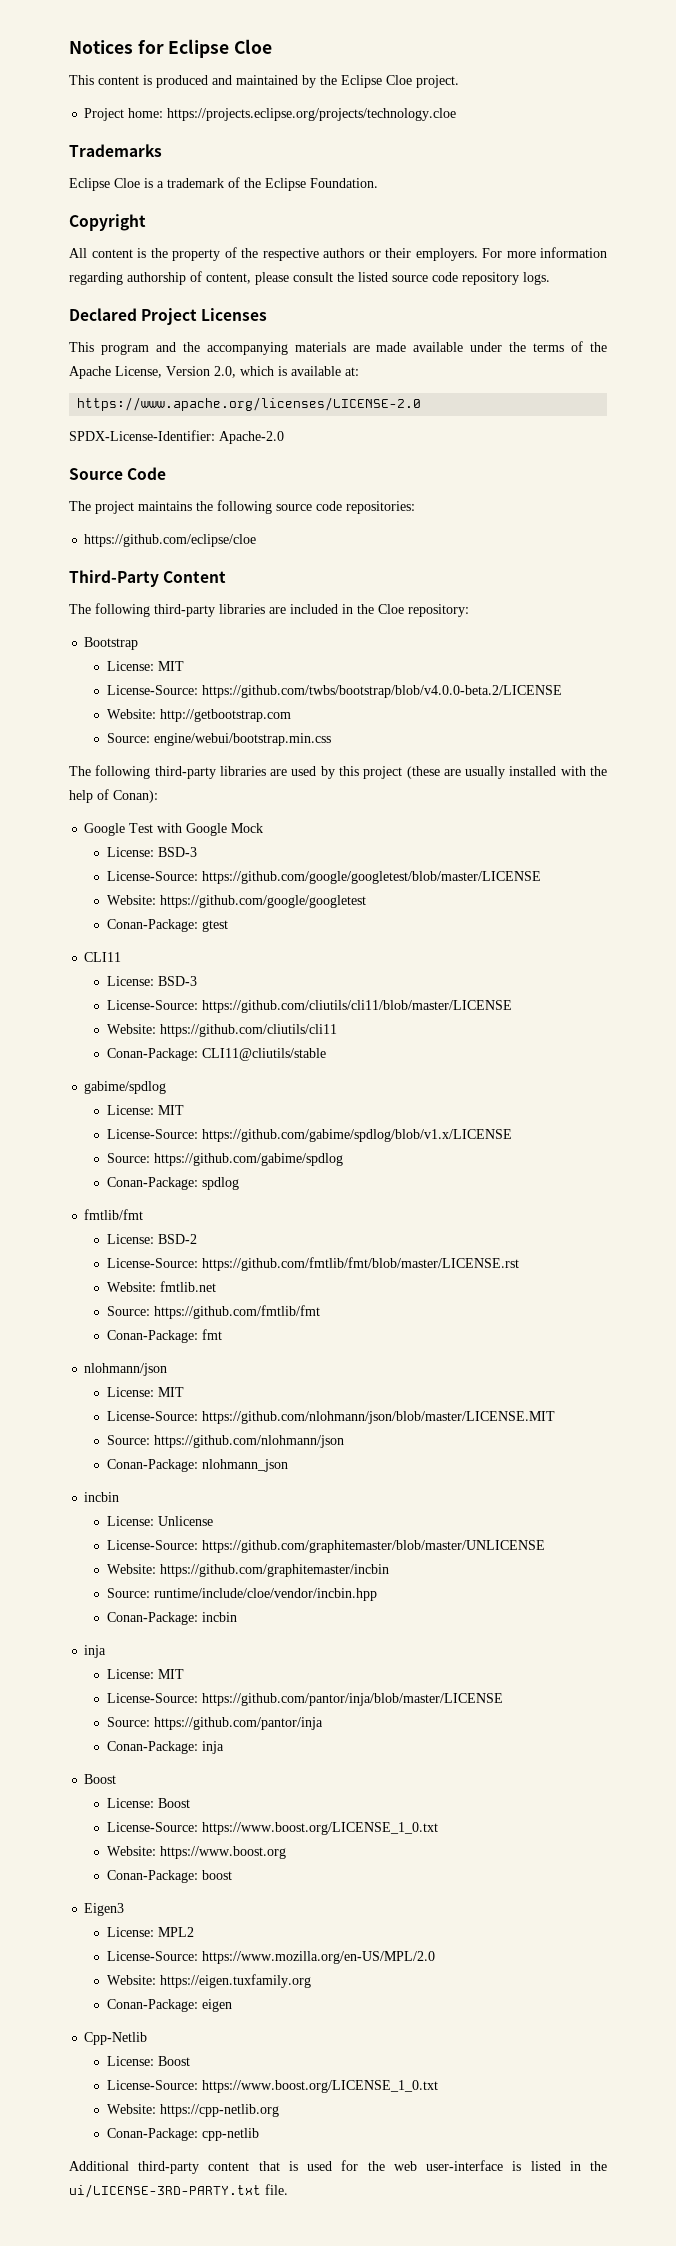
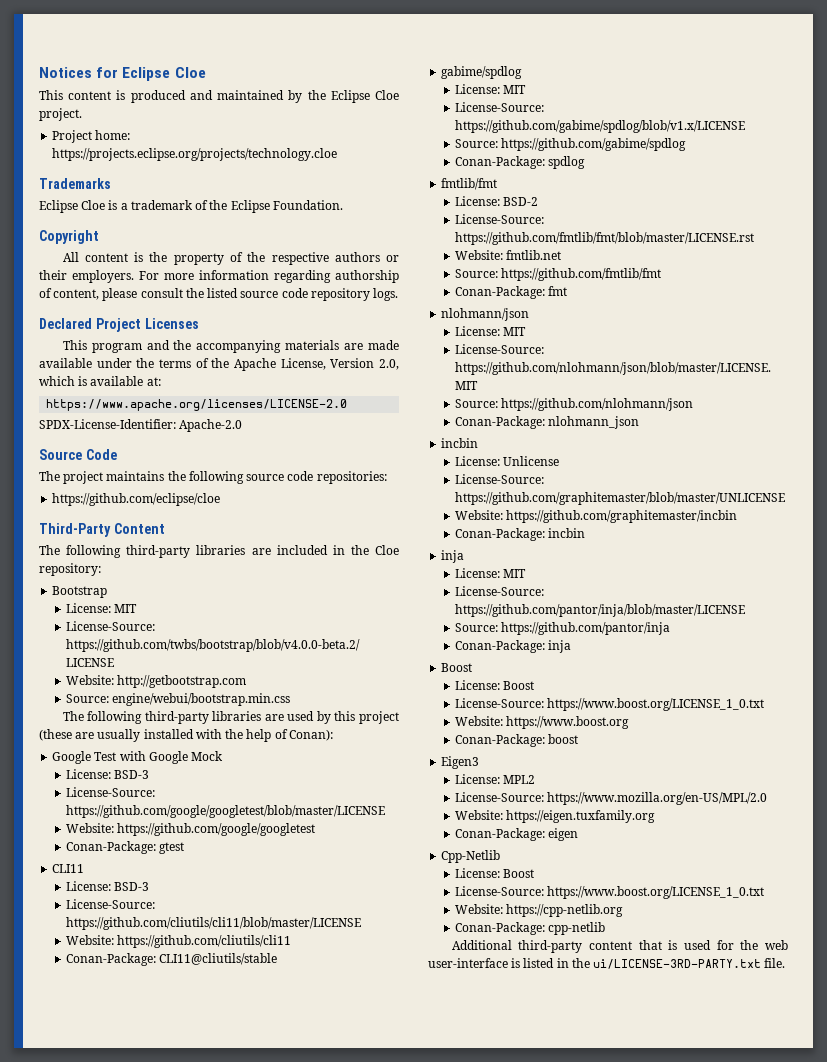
- Source: runtime/include/cloe/vendor/incbin.hpp

